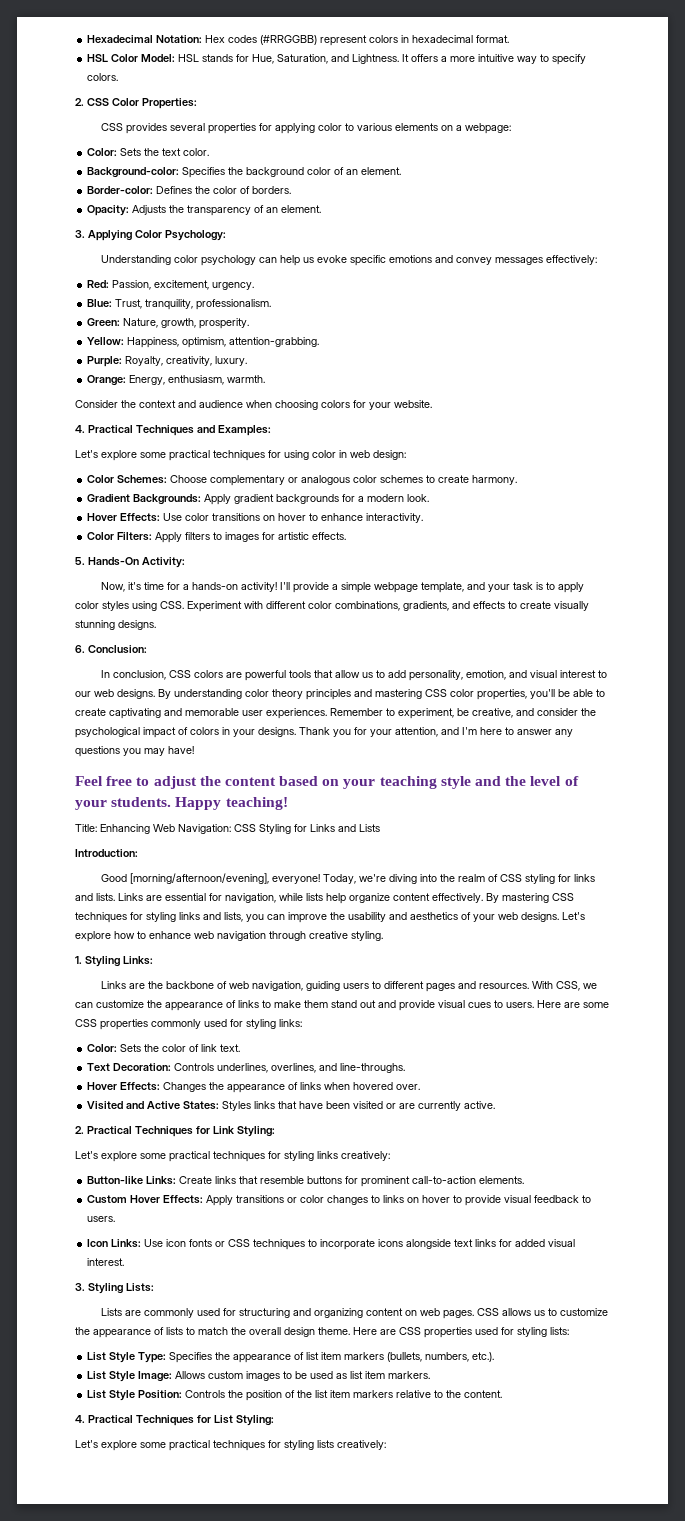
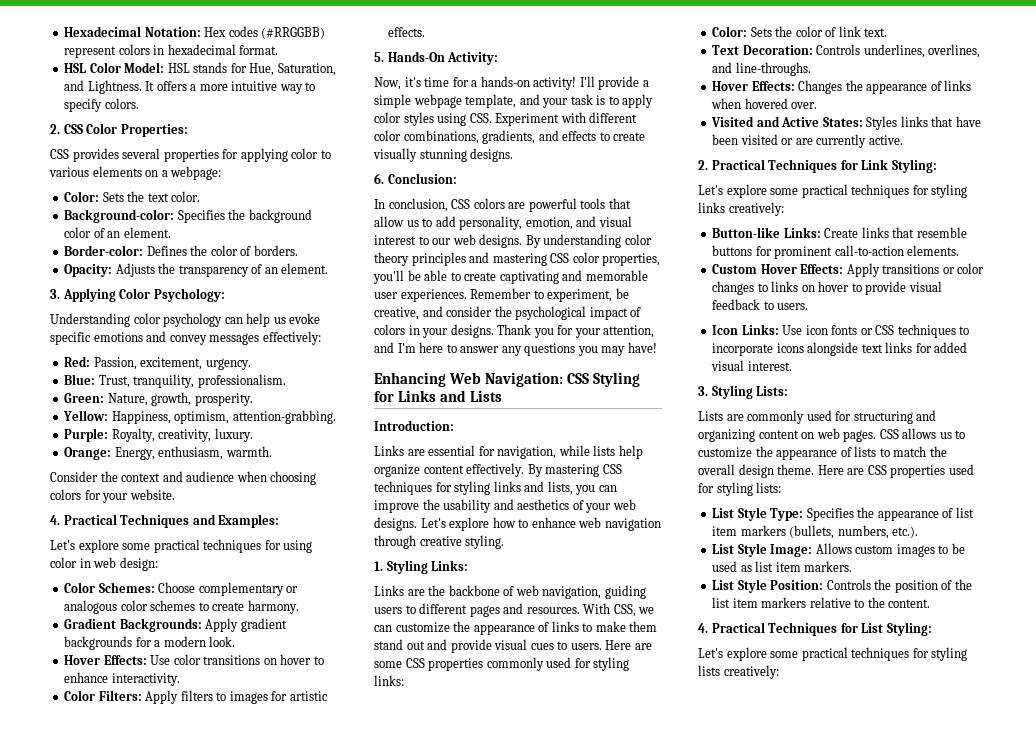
- Feel free to adjust the content based on your teaching style and the level of your students. Happy teaching!
- Title: Enhancing Web Navigation: CSS Styling for Links and Lists
+ Enhancing Web Navigation: CSS Styling for Links and Lists
- Good [morning/afternoon/evening], everyone! Today, we're diving into the realm of CSS styling for links and lists.

